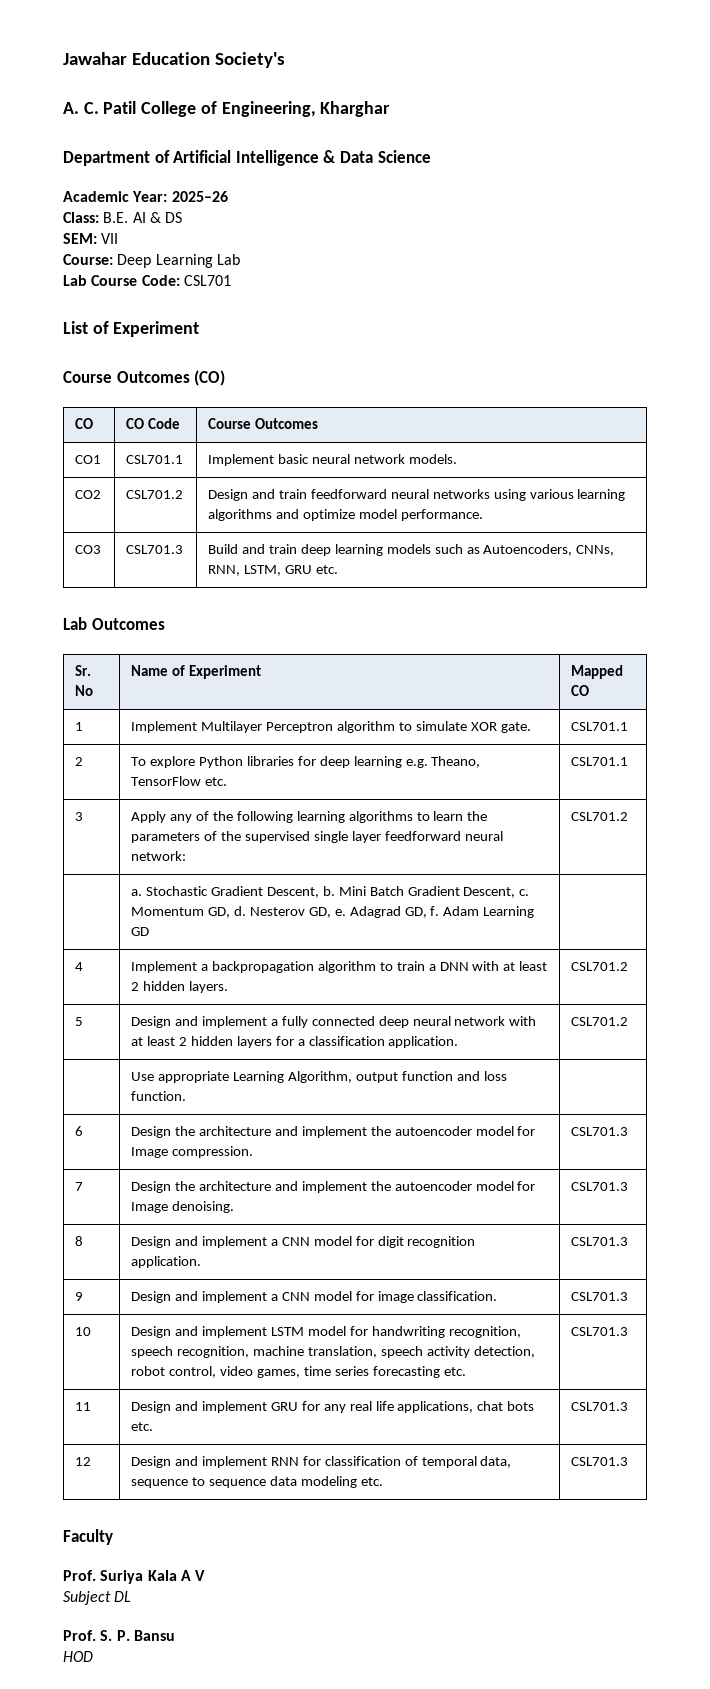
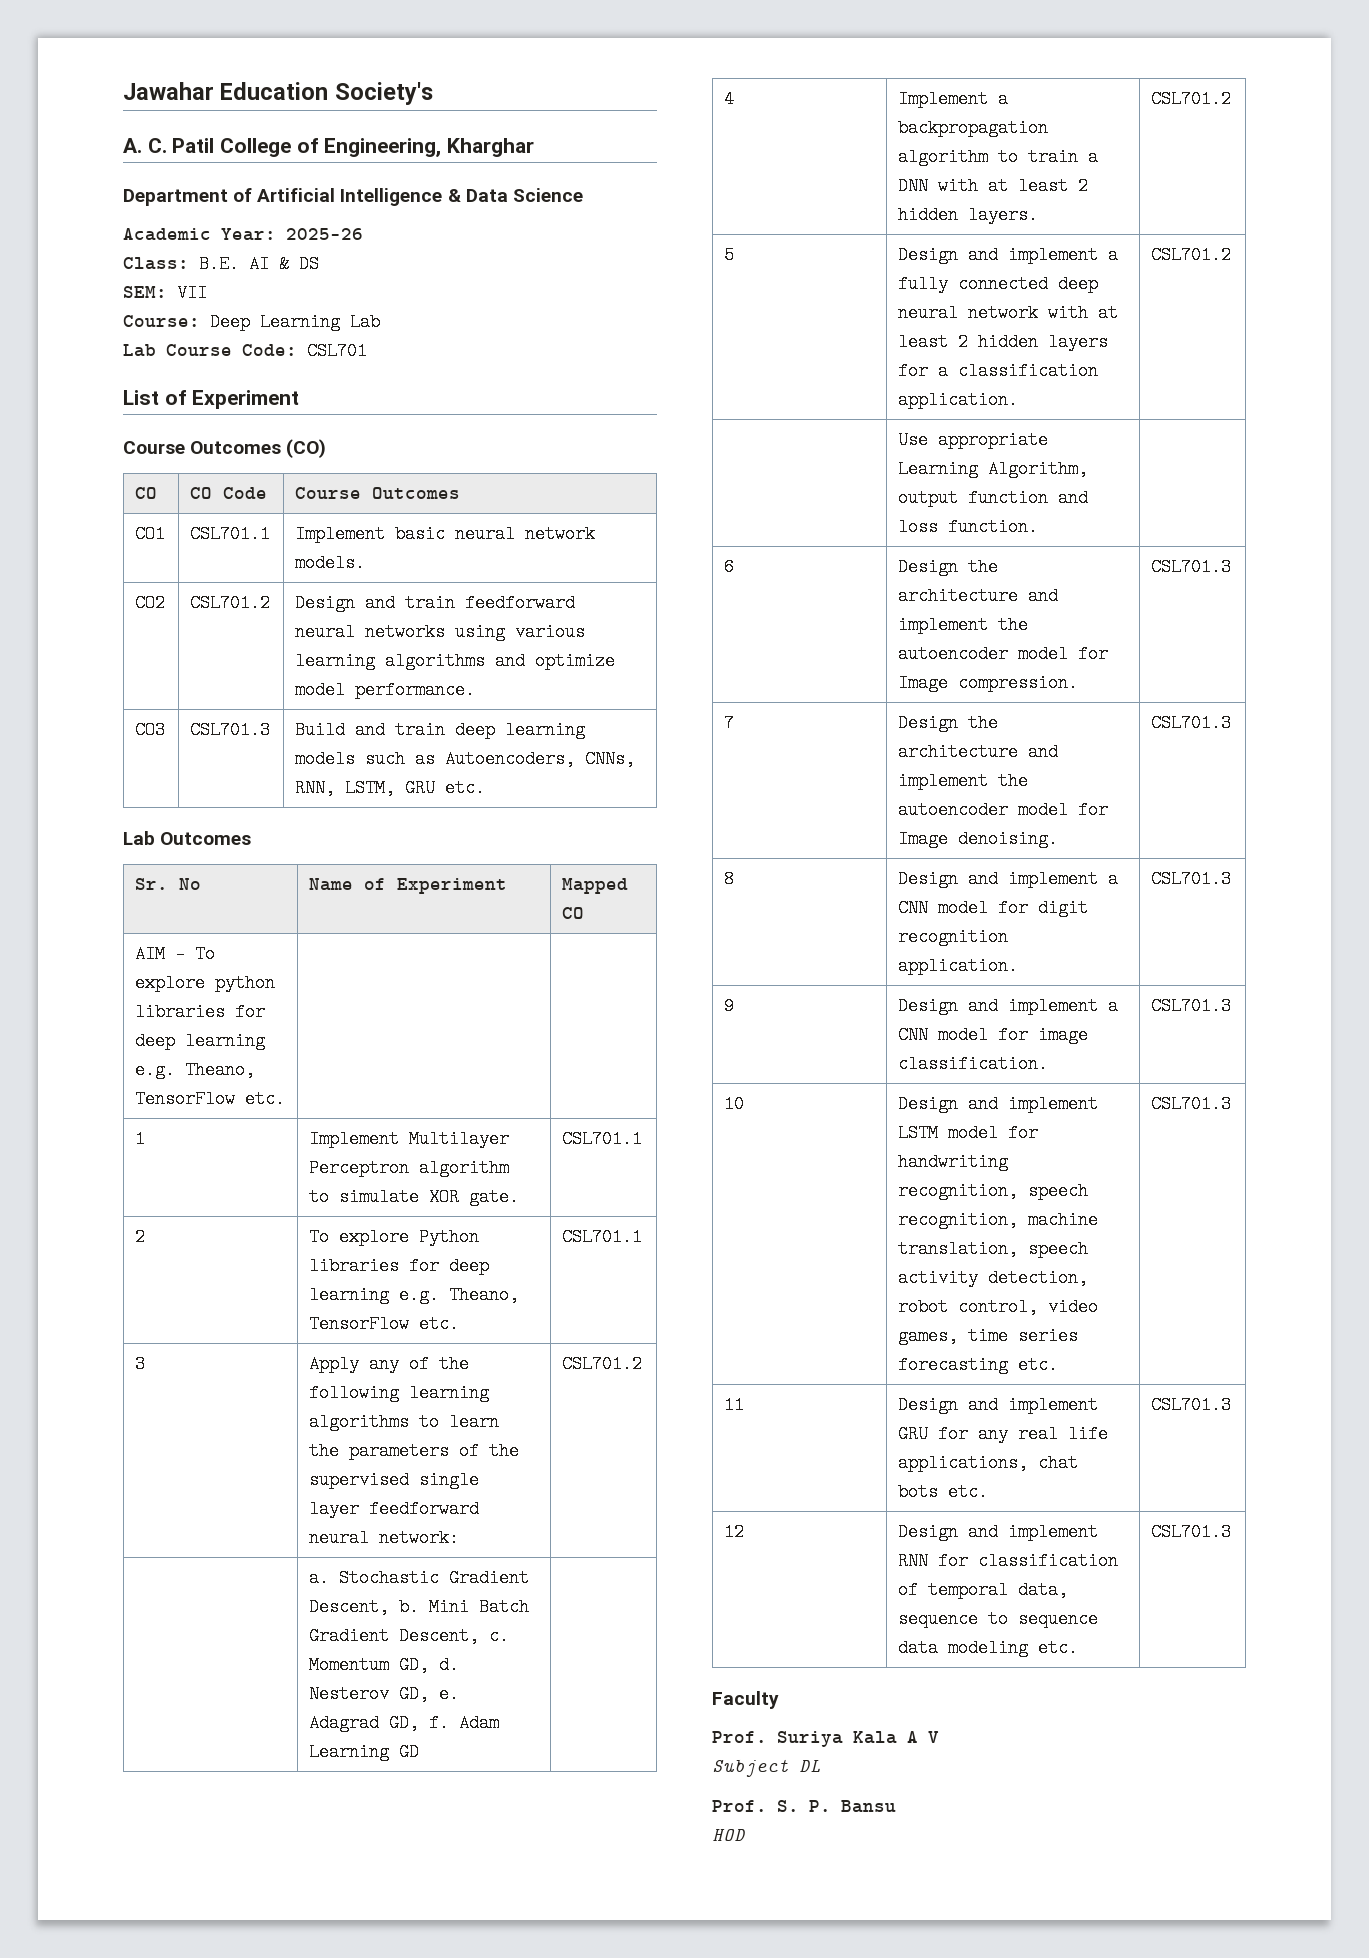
+ AIM - To explore python libraries for deep learning e.g. Theano, TensorFlow etc. | |

